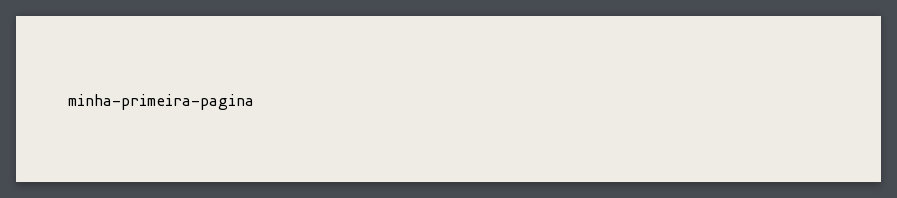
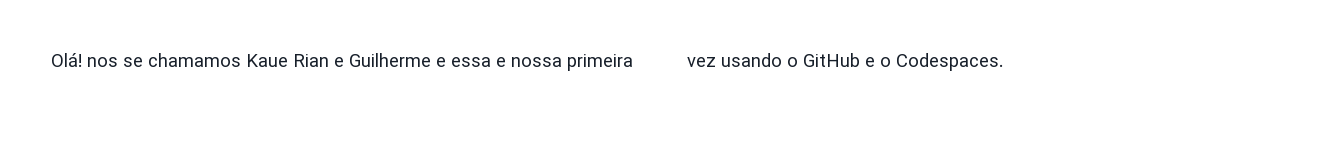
- minha-primeira-pagina
+ Olá! nos se chamamos Kaue Rian e Guilherme e essa e nossa primeira vez usando o GitHub e o Codespaces.

